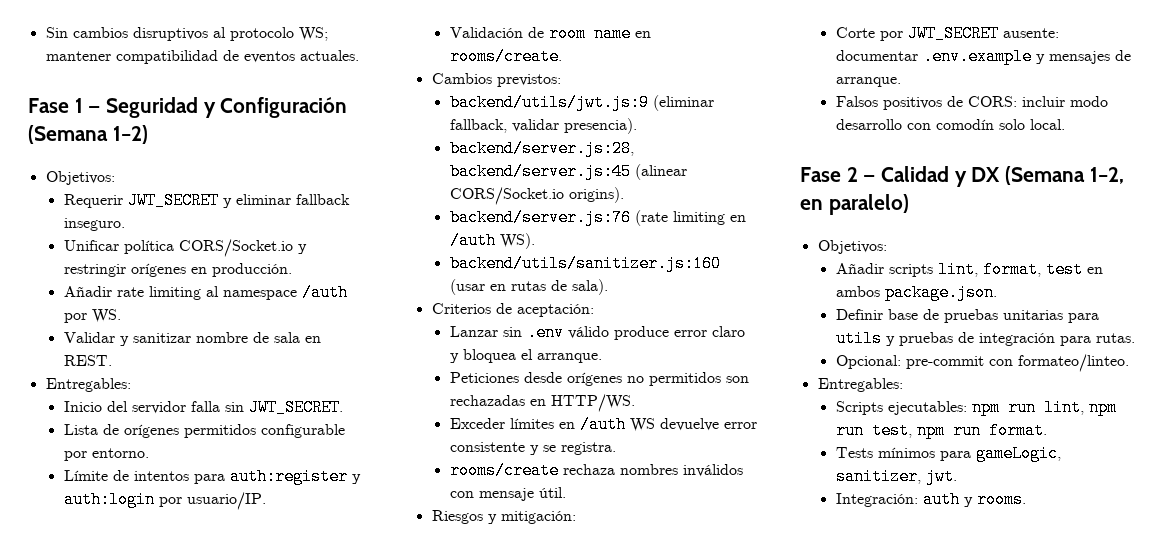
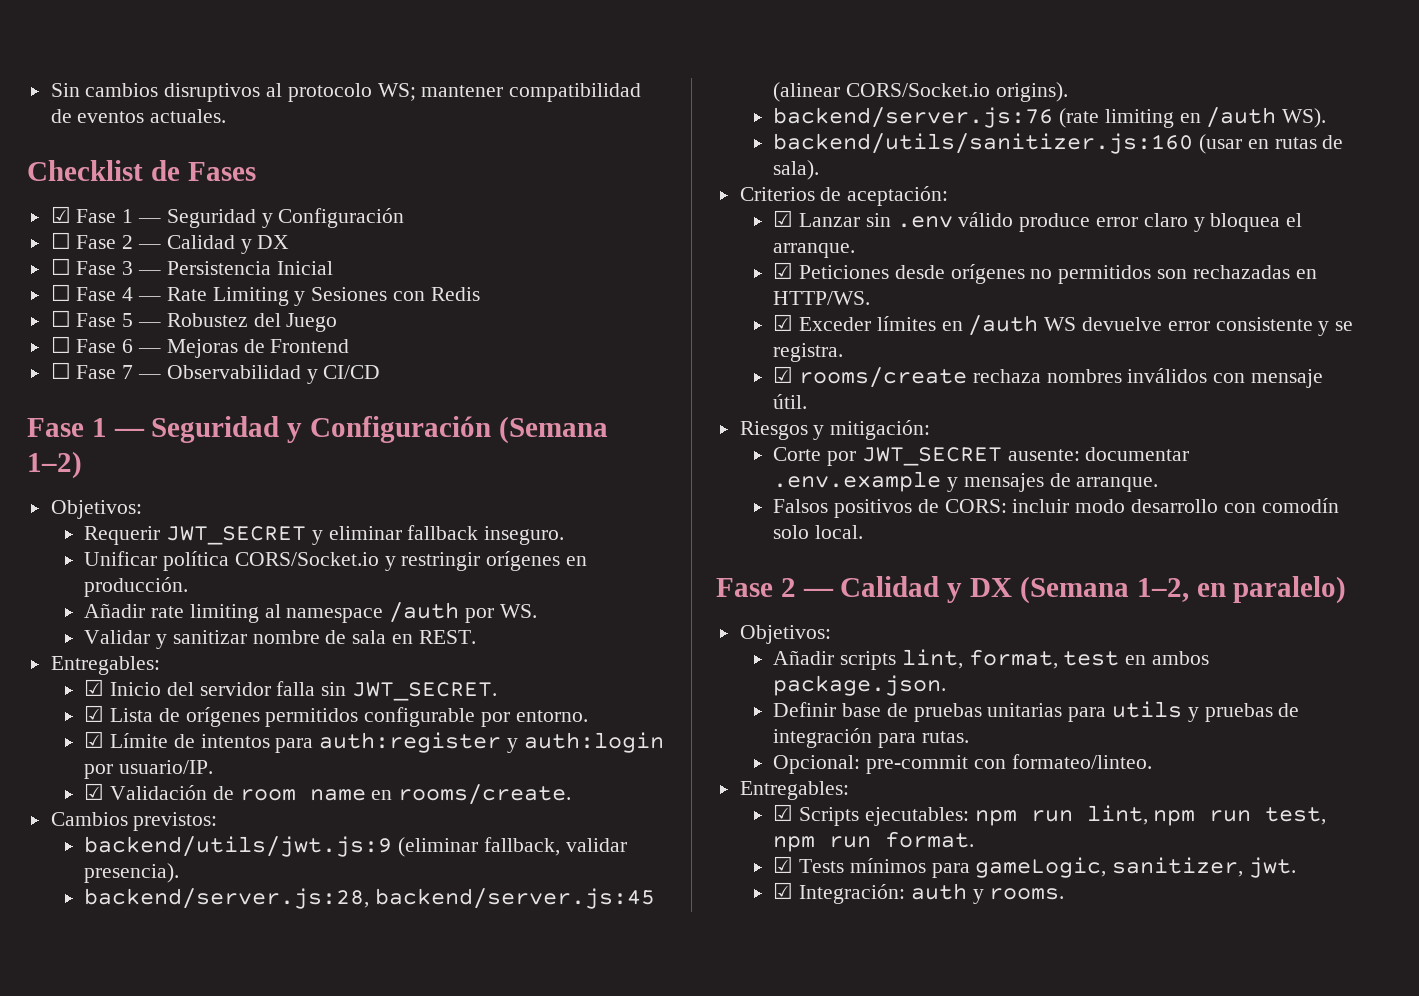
+ Checklist de Fases
+ ☑ Fase 1 — Seguridad y Configuración
+ ☐ Fase 2 — Calidad y DX
+ ☐ Fase 3 — Persistencia Inicial
+ ☐ Fase 4 — Rate Limiting y Sesiones con Redis
+ ☐ Fase 5 — Robustez del Juego
+ ☐ Fase 6 — Mejoras de Frontend
+ ☐ Fase 7 — Observabilidad y CI/CD
- Inicio del servidor falla sin JWT_SECRET.
+ ☑ Inicio del servidor falla sin JWT_SECRET.
- Lista de orígenes permitidos configurable por entorno.
+ ☑ Lista de orígenes permitidos configurable por entorno.
- Límite de intentos para auth:register y auth:login por usuario/IP.
+ ☑ Límite de intentos para auth:register y auth:login por usuario/IP.
- Validación de room name en rooms/create.
+ ☑ Validación de room name en rooms/create.
- Lanzar sin .env válido produce error claro y bloquea el arranque.
+ ☑ Lanzar sin .env válido produce error claro y bloquea el arranque.
- Peticiones desde orígenes no permitidos son rechazadas en HTTP/WS.
+ ☑ Peticiones desde orígenes no permitidos son rechazadas en HTTP/WS.
- Exceder límites en /auth WS devuelve error consistente y se registra.
+ ☑ Exceder límites en /auth WS devuelve error consistente y se registra.
- rooms/create rechaza nombres inválidos con mensaje útil.
+ ☑ rooms/create rechaza nombres inválidos con mensaje útil.
- Scripts ejecutables: npm run lint, npm run test, npm run format.
+ ☑ Scripts ejecutables: npm run lint, npm run test, npm run format.
- Tests mínimos para gameLogic, sanitizer, jwt.
+ ☑ Tests mínimos para gameLogic, sanitizer, jwt.
- Integración: auth y rooms.
+ ☑ Integración: auth y rooms.

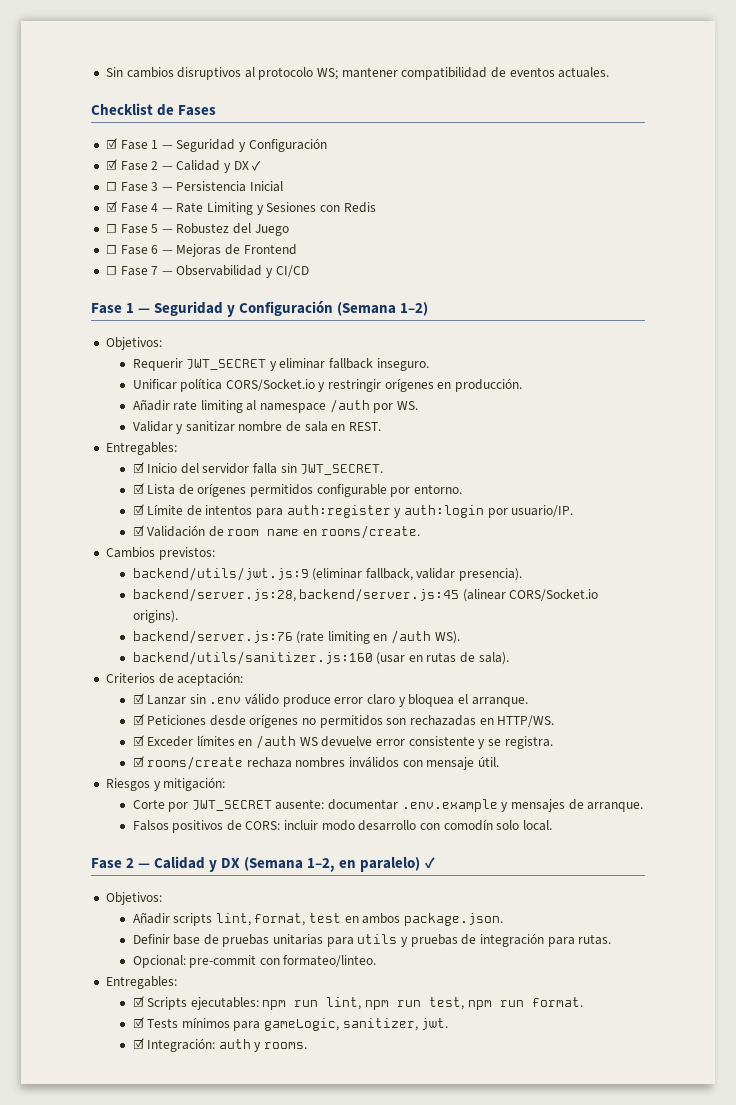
- ☐ Fase 2 — Calidad y DX
+ ☑ Fase 2 — Calidad y DX ✓
- ☐ Fase 4 — Rate Limiting y Sesiones con Redis
+ ☑ Fase 4 — Rate Limiting y Sesiones con Redis
- Fase 2 — Calidad y DX (Semana 1–2, en paralelo)
+ Fase 2 — Calidad y DX (Semana 1–2, en paralelo) ✓

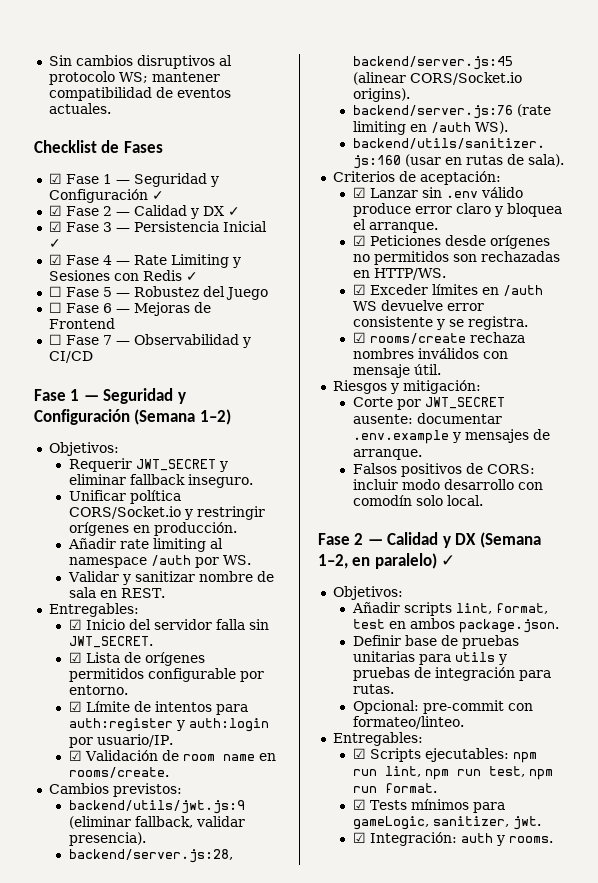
- ☑ Fase 1 — Seguridad y Configuración
+ ☑ Fase 1 — Seguridad y Configuración ✓
- ☐ Fase 3 — Persistencia Inicial
+ ☑ Fase 3 — Persistencia Inicial ✓
- ☑ Fase 4 — Rate Limiting y Sesiones con Redis
+ ☑ Fase 4 — Rate Limiting y Sesiones con Redis ✓

